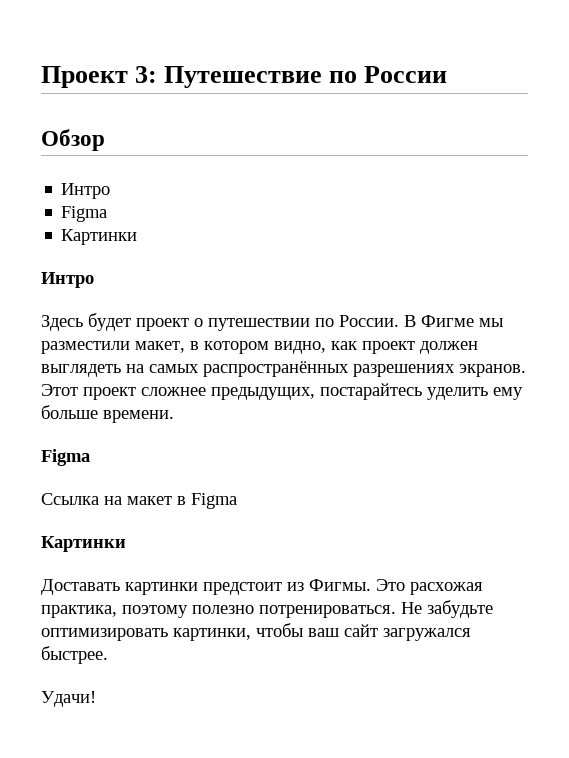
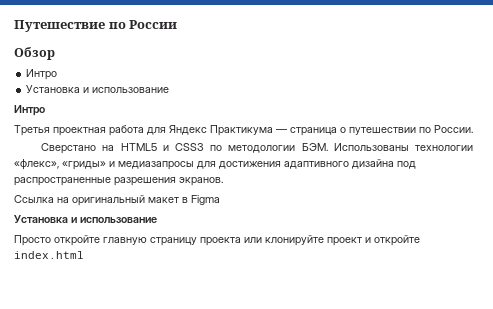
- Проект 3: Путешествие по России
+ Путешествие по России
  Обзор
  Интро
- Figma
- Картинки
+ Установка и использование
  Интро
- Здесь будет проект о путешествии по России. В Фигме мы разместили макет, в котором видно, как проект должен выглядеть на самых распространённых разрешениях экранов. Этот проект сложнее предыдущих, постарайтесь уделить ему больше времени.
- Figma
+ Третья проектная работа для Яндекс Практикума — страница о путешествии по России.
+ Сверстано на HTML5 и CSS3 по методологии БЭМ. Использованы технологии «флекс», «гриды» и медиазапросы для достижения адаптивного дизайна под распространенные разрешения экранов.
- Ссылка на макет в Figma
- Картинки
- Доставать картинки предстоит из Фигмы. Это расхожая практика, поэтому полезно потренироваться. Не забудьте оптимизировать картинки, чтобы ваш сайт загружался быстрее.
- Удачи!
+ Ссылка на оригинальный макет в Figma
+ Установка и использование
+ Просто откройте главную страницу проекта или клонируйте проект и откройте index.html

